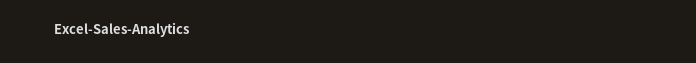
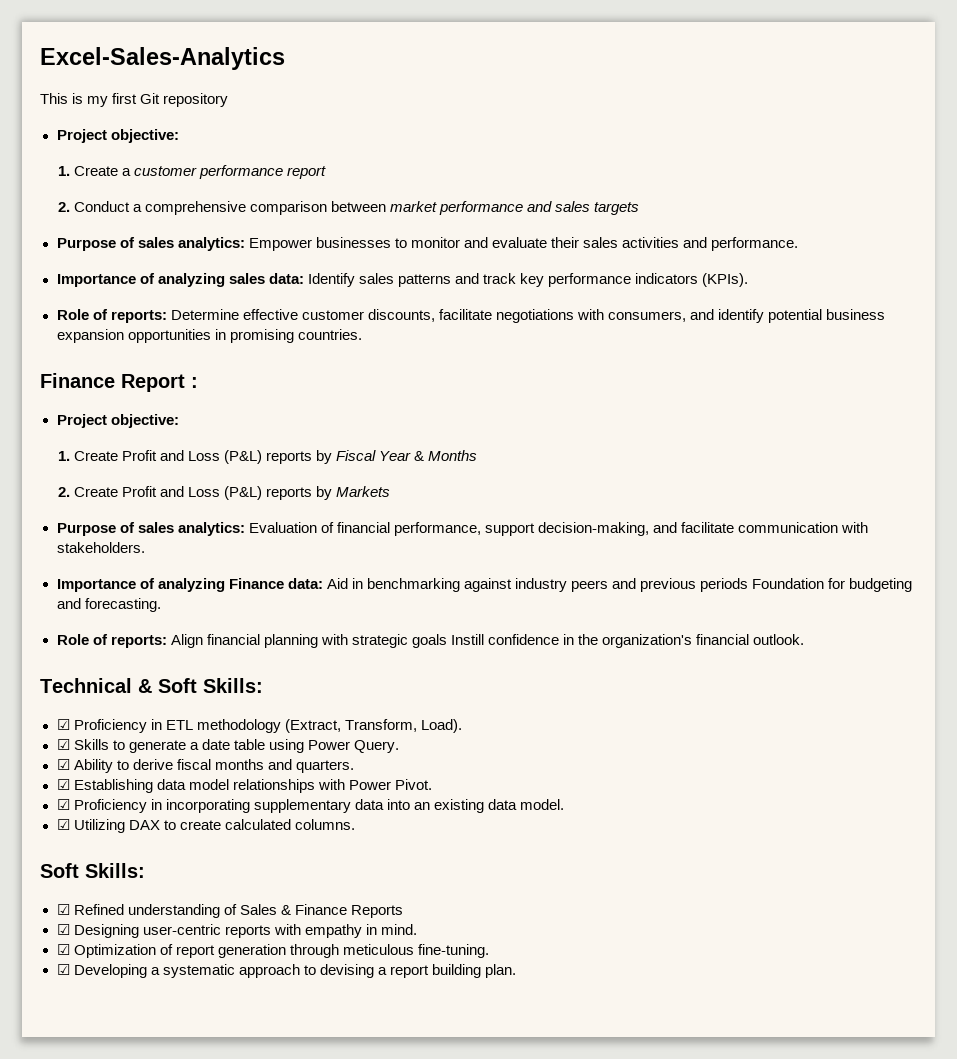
+ This is my first Git repository
+ Project objective:
+ 1. Create a customer performance report
+ 2. Conduct a comprehensive comparison between market performance and sales targets
+ Purpose of sales analytics: Empower businesses to monitor and evaluate their sales activities and performance.
+ Importance of analyzing sales data: Identify sales patterns and track key performance indicators (KPIs).
+ Role of reports: Determine effective customer discounts, facilitate negotiations with consumers, and identify potential business expansion opportunities in promising countries.
+ Finance Report :
+ Project objective:
+ 1. Create Profit and Loss (P&L) reports by Fiscal Year & Months
+ 2. Create Profit and Loss (P&L) reports by Markets
+ Purpose of sales analytics: Evaluation of financial performance, support decision-making, and facilitate communication with stakeholders.
+ Importance of analyzing Finance data: Aid in benchmarking against industry peers and previous periods Foundation for budgeting and forecasting.
+ Role of reports: Align financial planning with strategic goals Instill confidence in the organization's financial outlook.
+ Technical & Soft Skills:
+ ☑ Proficiency in ETL methodology (Extract, Transform, Load).
+ ☑ Skills to generate a date table using Power Query.
+ ☑ Ability to derive fiscal months and quarters.
+ ☑ Establishing data model relationships with Power Pivot.
+ ☑ Proficiency in incorporating supplementary data into an existing data model.
+ ☑ Utilizing DAX to create calculated columns.
+ Soft Skills:
+ ☑ Refined understanding of Sales & Finance Reports
+ ☑ Designing user-centric reports with empathy in mind.
+ ☑ Optimization of report generation through meticulous fine-tuning.
+ ☑ Developing a systematic approach to devising a report building plan.

